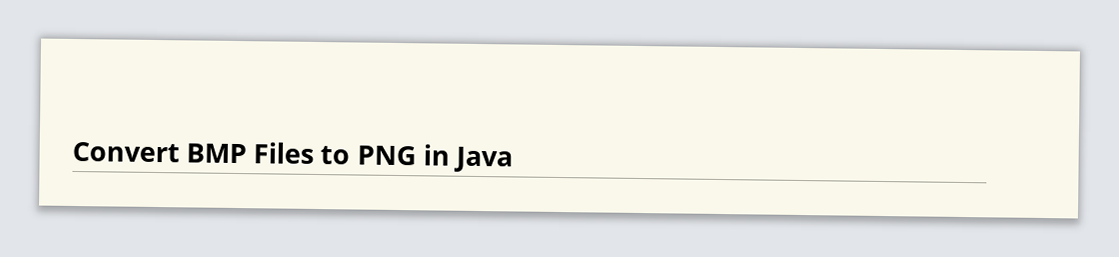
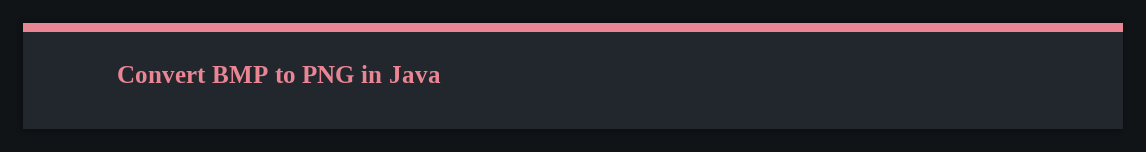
- Convert BMP Files to PNG in Java
+ Convert BMP to PNG in Java

